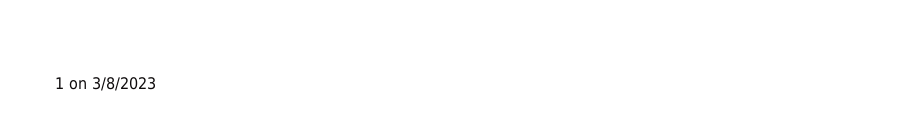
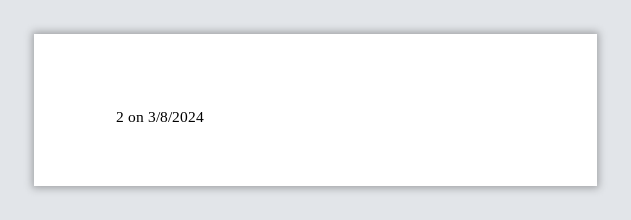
- 1 on 3/8/2023
+ 2 on 3/8/2024

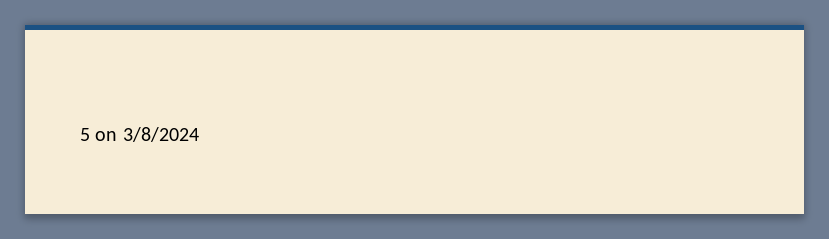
- 2 on 3/8/2024
+ 5 on 3/8/2024

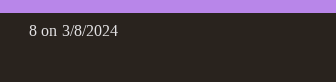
- 5 on 3/8/2024
+ 8 on 3/8/2024

